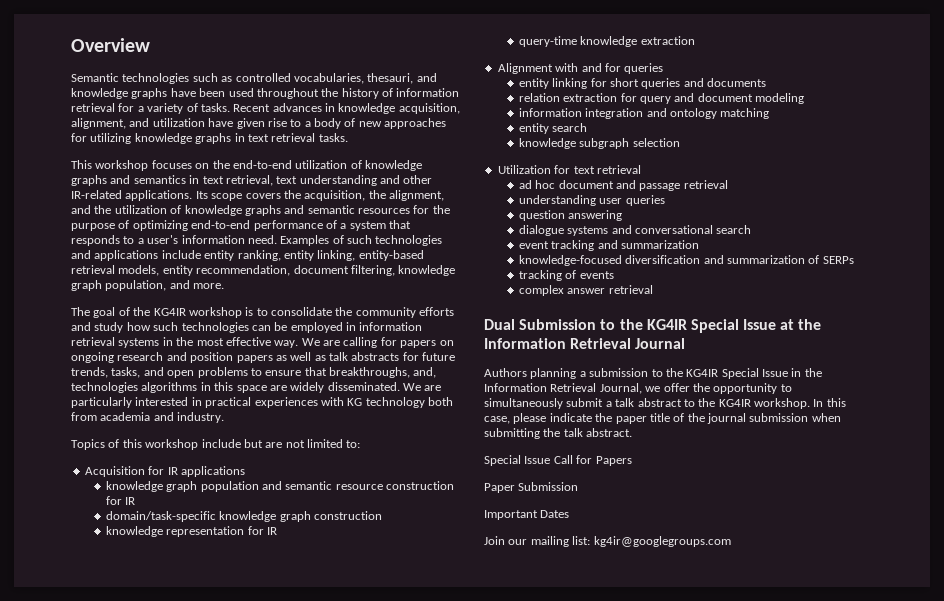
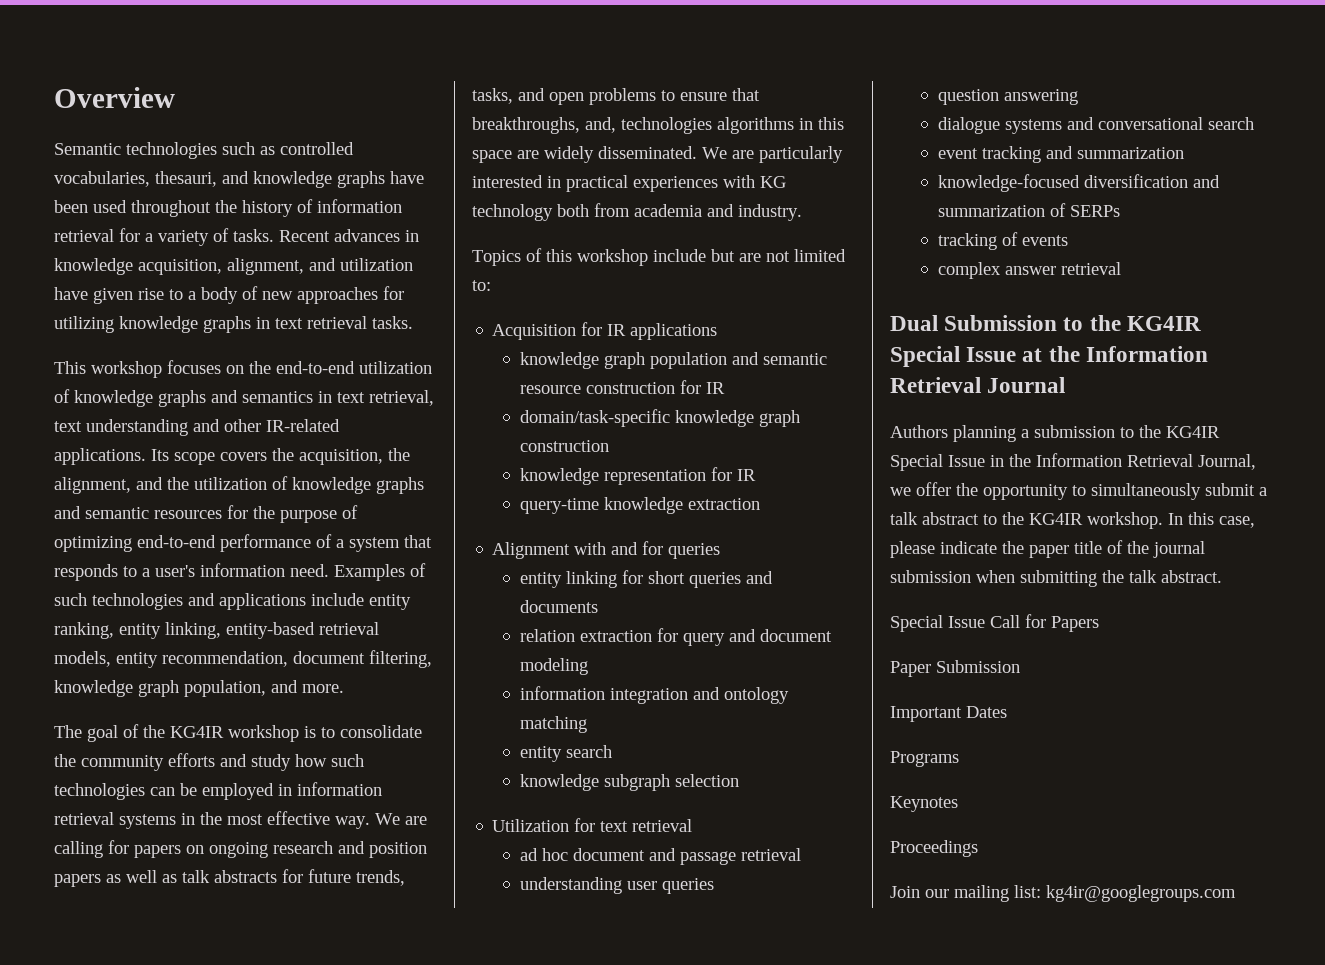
+ Programs
+ Keynotes
+ Proceedings

